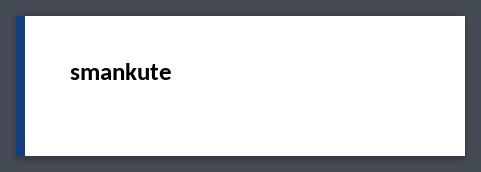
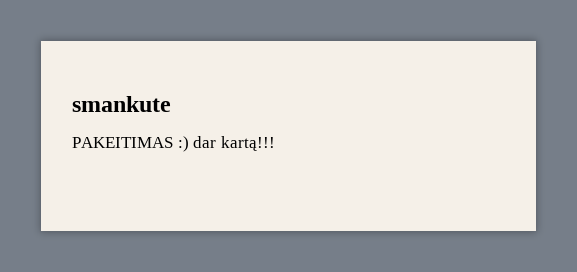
+ PAKEITIMAS :) dar kartą!!!

